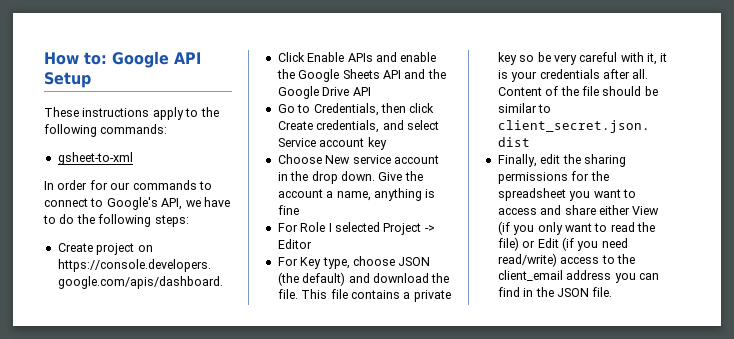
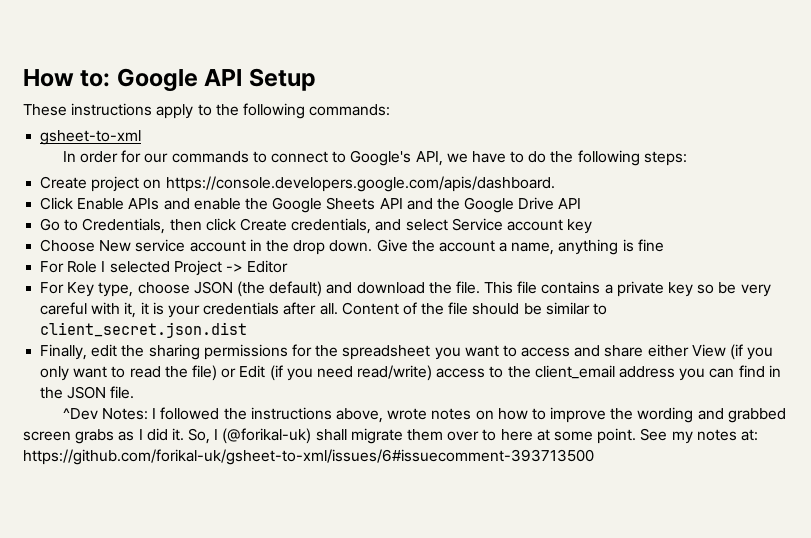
+ ^Dev Notes: I followed the instructions above, wrote notes on how to improve the wording and grabbed screen grabs as I did it. So, I (@forikal-uk) shall migrate them over to here at some point. See my notes at: https://github.com/forikal-uk/gsheet-to-xml/issues/6#issuecomment-393713500

